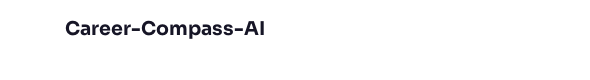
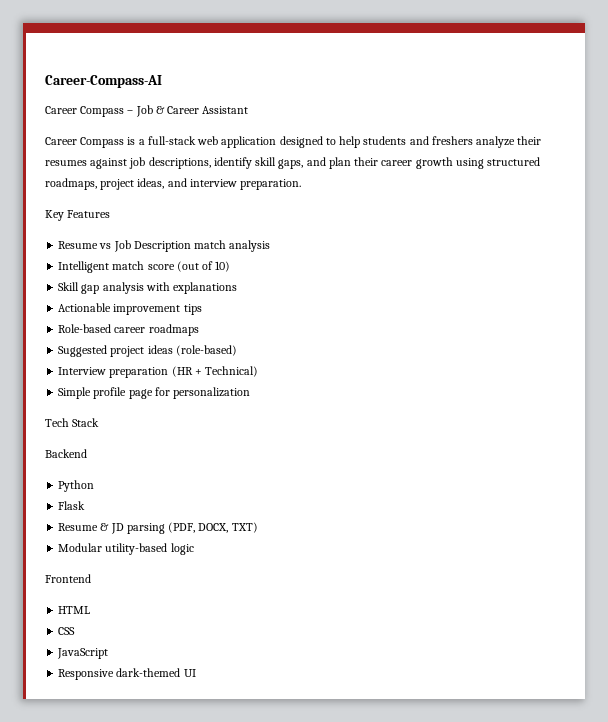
+ Career Compass – Job & Career Assistant
+ Career Compass is a full-stack web application designed to help students and freshers analyze their resumes against job descriptions, identify skill gaps, and plan their career growth using structured roadmaps, project ideas, and interview preparation.
+ Key Features
+ Resume vs Job Description match analysis
+ Intelligent match score (out of 10)
+ Skill gap analysis with explanations
+ Actionable improvement tips
+ Role-based career roadmaps
+ Suggested project ideas (role-based)
+ Interview preparation (HR + Technical)
+ Simple profile page for personalization
+ Tech Stack
+ Backend
+ Python
+ Flask
+ Resume & JD parsing (PDF, DOCX, TXT)
+ Modular utility-based logic
+ Frontend
+ HTML
+ CSS
+ JavaScript
+ Responsive dark-themed UI

